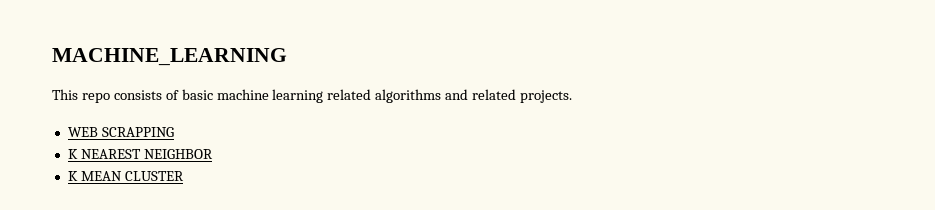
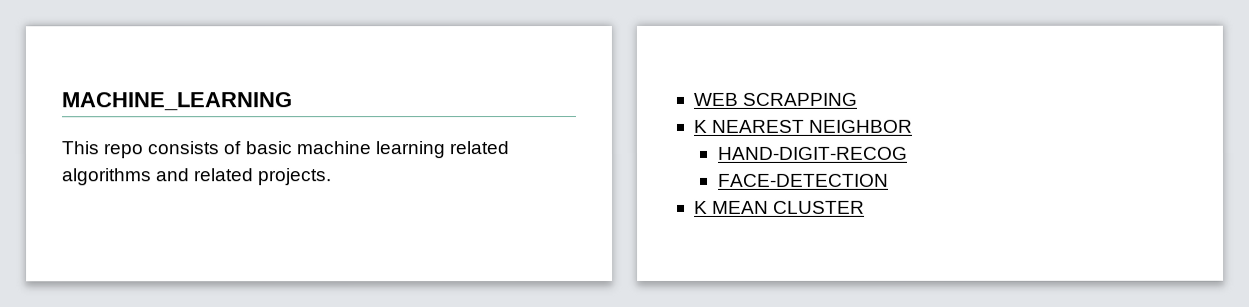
+ HAND-DIGIT-RECOG
+ FACE-DETECTION

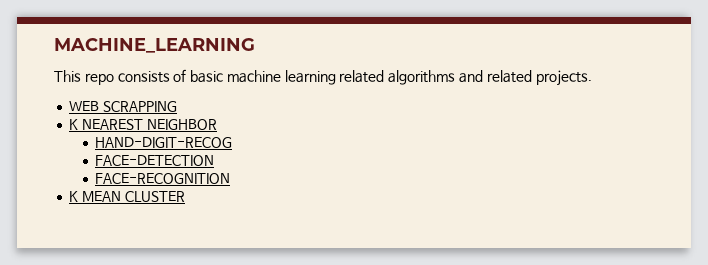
+ FACE-RECOGNITION

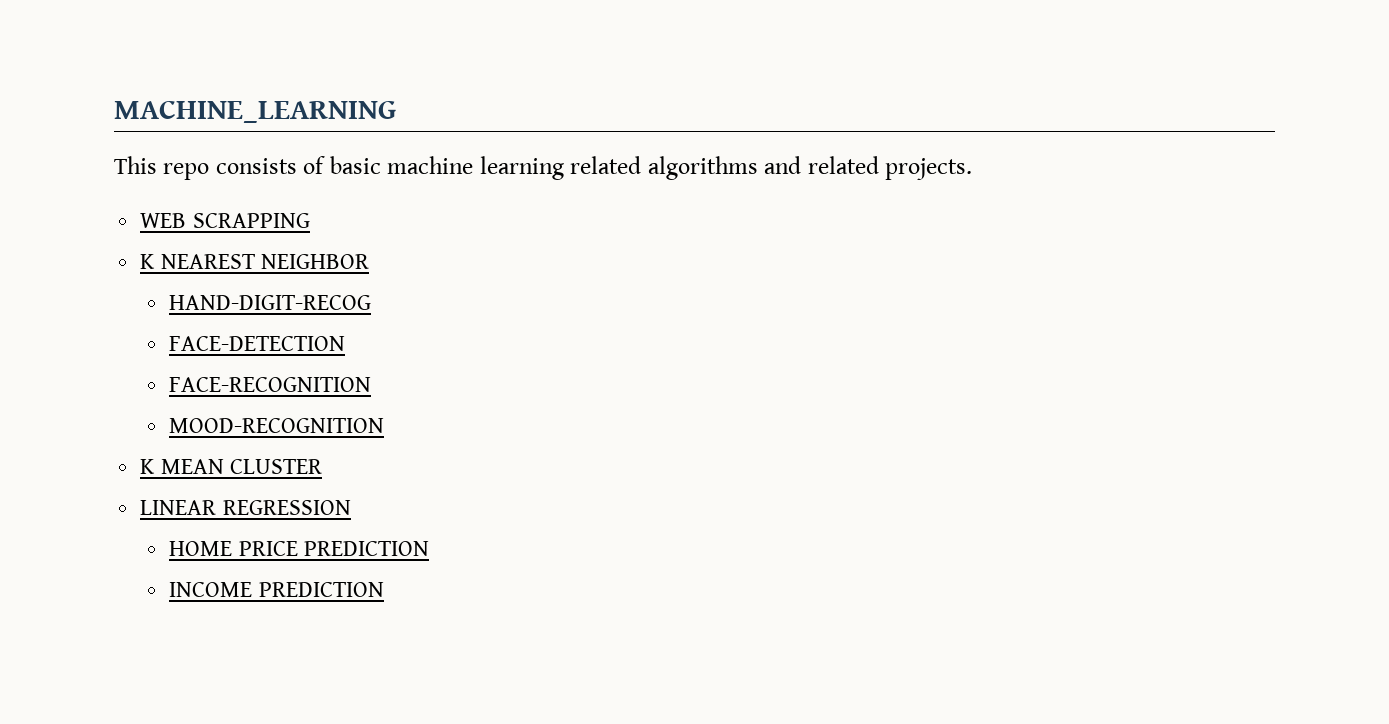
+ MOOD-RECOGNITION
+ LINEAR REGRESSION
+ HOME PRICE PREDICTION
+ INCOME PREDICTION

